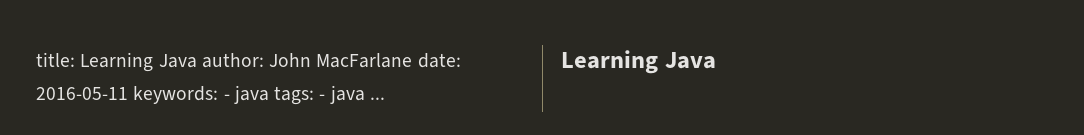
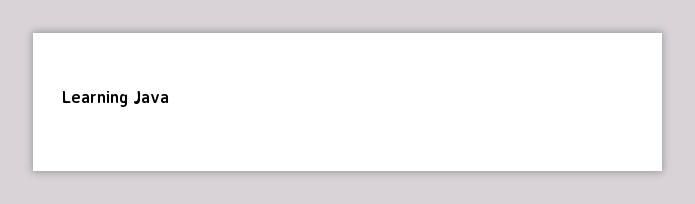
- title: Learning Java author: John MacFarlane date: 2016-05-11 keywords: - java tags: - java ...

